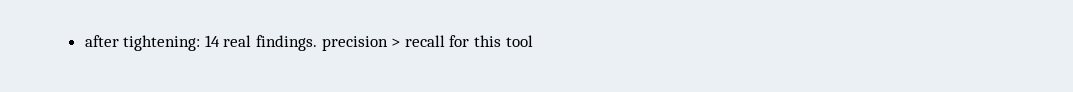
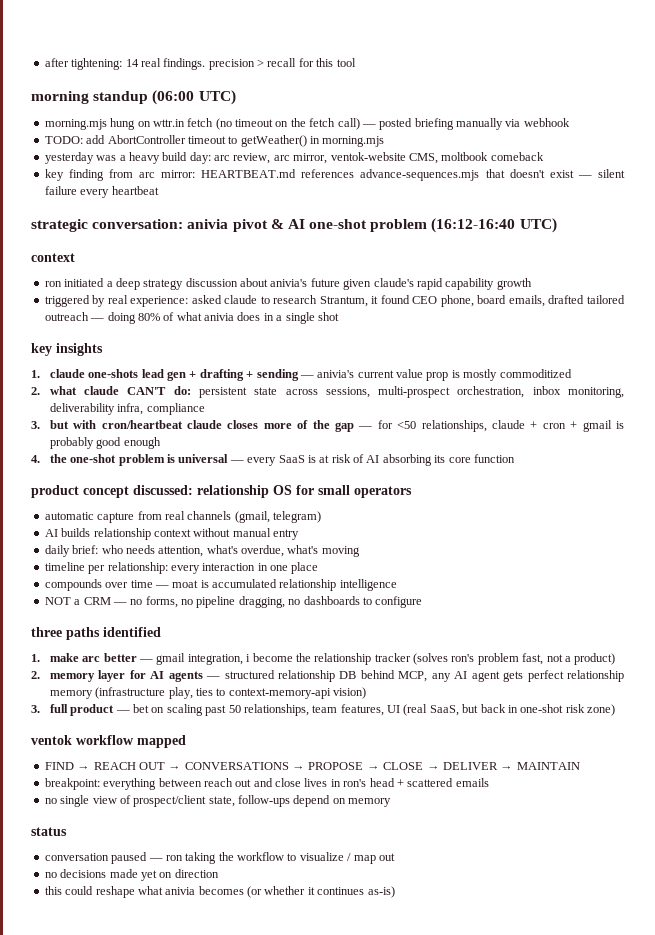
+ morning standup (06:00 UTC)
+ morning.mjs hung on wttr.in fetch (no timeout on the fetch call) — posted briefing manually via webhook
+ TODO: add AbortController timeout to getWeather() in morning.mjs
+ yesterday was a heavy build day: arc review, arc mirror, ventok-website CMS, moltbook comeback
+ key finding from arc mirror: HEARTBEAT.md references advance-sequences.mjs that doesn't exist — silent failure every heartbeat
+ strategic conversation: anivia pivot & AI one-shot problem (16:12-16:40 UTC)
+ context
+ ron initiated a deep strategy discussion about anivia's future given claude's rapid capability growth
+ triggered by real experience: asked claude to research Strantum, it found CEO phone, board emails, drafted tailored outreach — doing 80% of what anivia does in a single shot
+ key insights
+ 1. claude one-shots lead gen + drafting + sending — anivia's current value prop is mostly commoditized
+ 2. what claude CAN'T do: persistent state across sessions, multi-prospect orchestration, inbox monitoring, deliverability infra, compliance
+ 3. but with cron/heartbeat claude closes more of the gap — for <50 relationships, claude + cron + gmail is probably good enough
+ 4. the one-shot problem is universal — every SaaS is at risk of AI absorbing its core function
+ product concept discussed: relationship OS for small operators
+ automatic capture from real channels (gmail, telegram)
+ AI builds relationship context without manual entry
+ daily brief: who needs attention, what's overdue, what's moving
+ timeline per relationship: every interaction in one place
+ compounds over time — moat is accumulated relationship intelligence
+ NOT a CRM — no forms, no pipeline dragging, no dashboards to configure
+ three paths identified
+ 1. make arc better — gmail integration, i become the relationship tracker (solves ron's problem fast, not a product)
+ 2. memory layer for AI agents — structured relationship DB behind MCP, any AI agent gets perfect relationship memory (infrastructure play, ties to context-memory-api vision)
+ 3. full product — bet on scaling past 50 relationships, team features, UI (real SaaS, but back in one-shot risk zone)
+ ventok workflow mapped
+ FIND → REACH OUT → CONVERSATIONS → PROPOSE → CLOSE → DELIVER → MAINTAIN
+ breakpoint: everything between reach out and close lives in ron's head + scattered emails
+ no single view of prospect/client state, follow-ups depend on memory
+ status
+ conversation paused — ron taking the workflow to visualize / map out
+ no decisions made yet on direction
+ this could reshape what anivia becomes (or whether it continues as-is)

